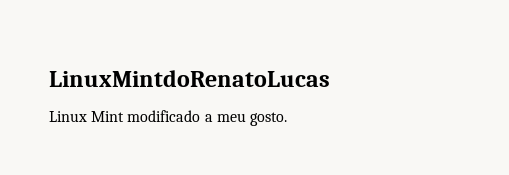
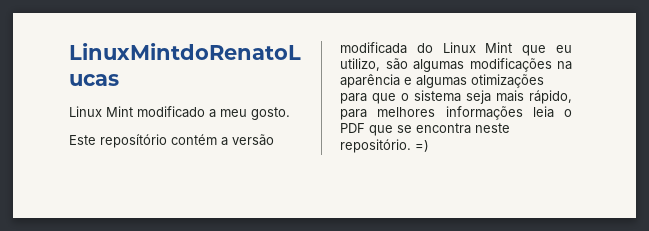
+ Este reposítório contém a versão modificada do Linux Mint que eu utilizo, são algumas modificações na aparência e algumas otimizações para que o sistema seja mais rápido, para melhores informações leia o PDF que se encontra neste repositório. =)

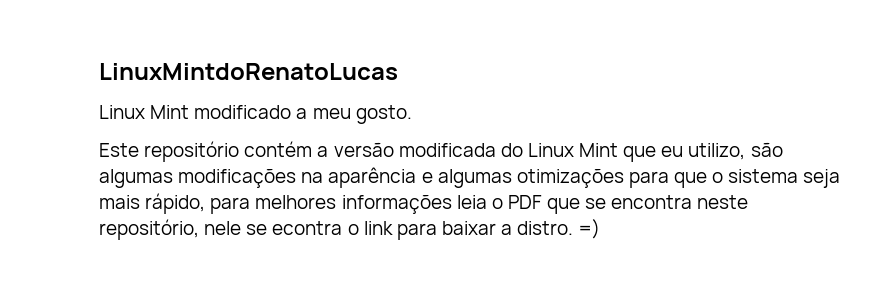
- Este reposítório contém a versão modificada do Linux Mint que eu utilizo, são algumas modificações na aparência e algumas otimizações para que o sistema seja mais rápido, para melhores informações leia o PDF que se encontra neste repositório.
+ Este repositório contém a versão modificada do Linux Mint que eu utilizo, são algumas modificações na aparência e algumas otimizações para que o sistema seja mais rápido, para melhores informações leia o PDF que se encontra neste repositório, nele se econtra o link para baixar a distro.

